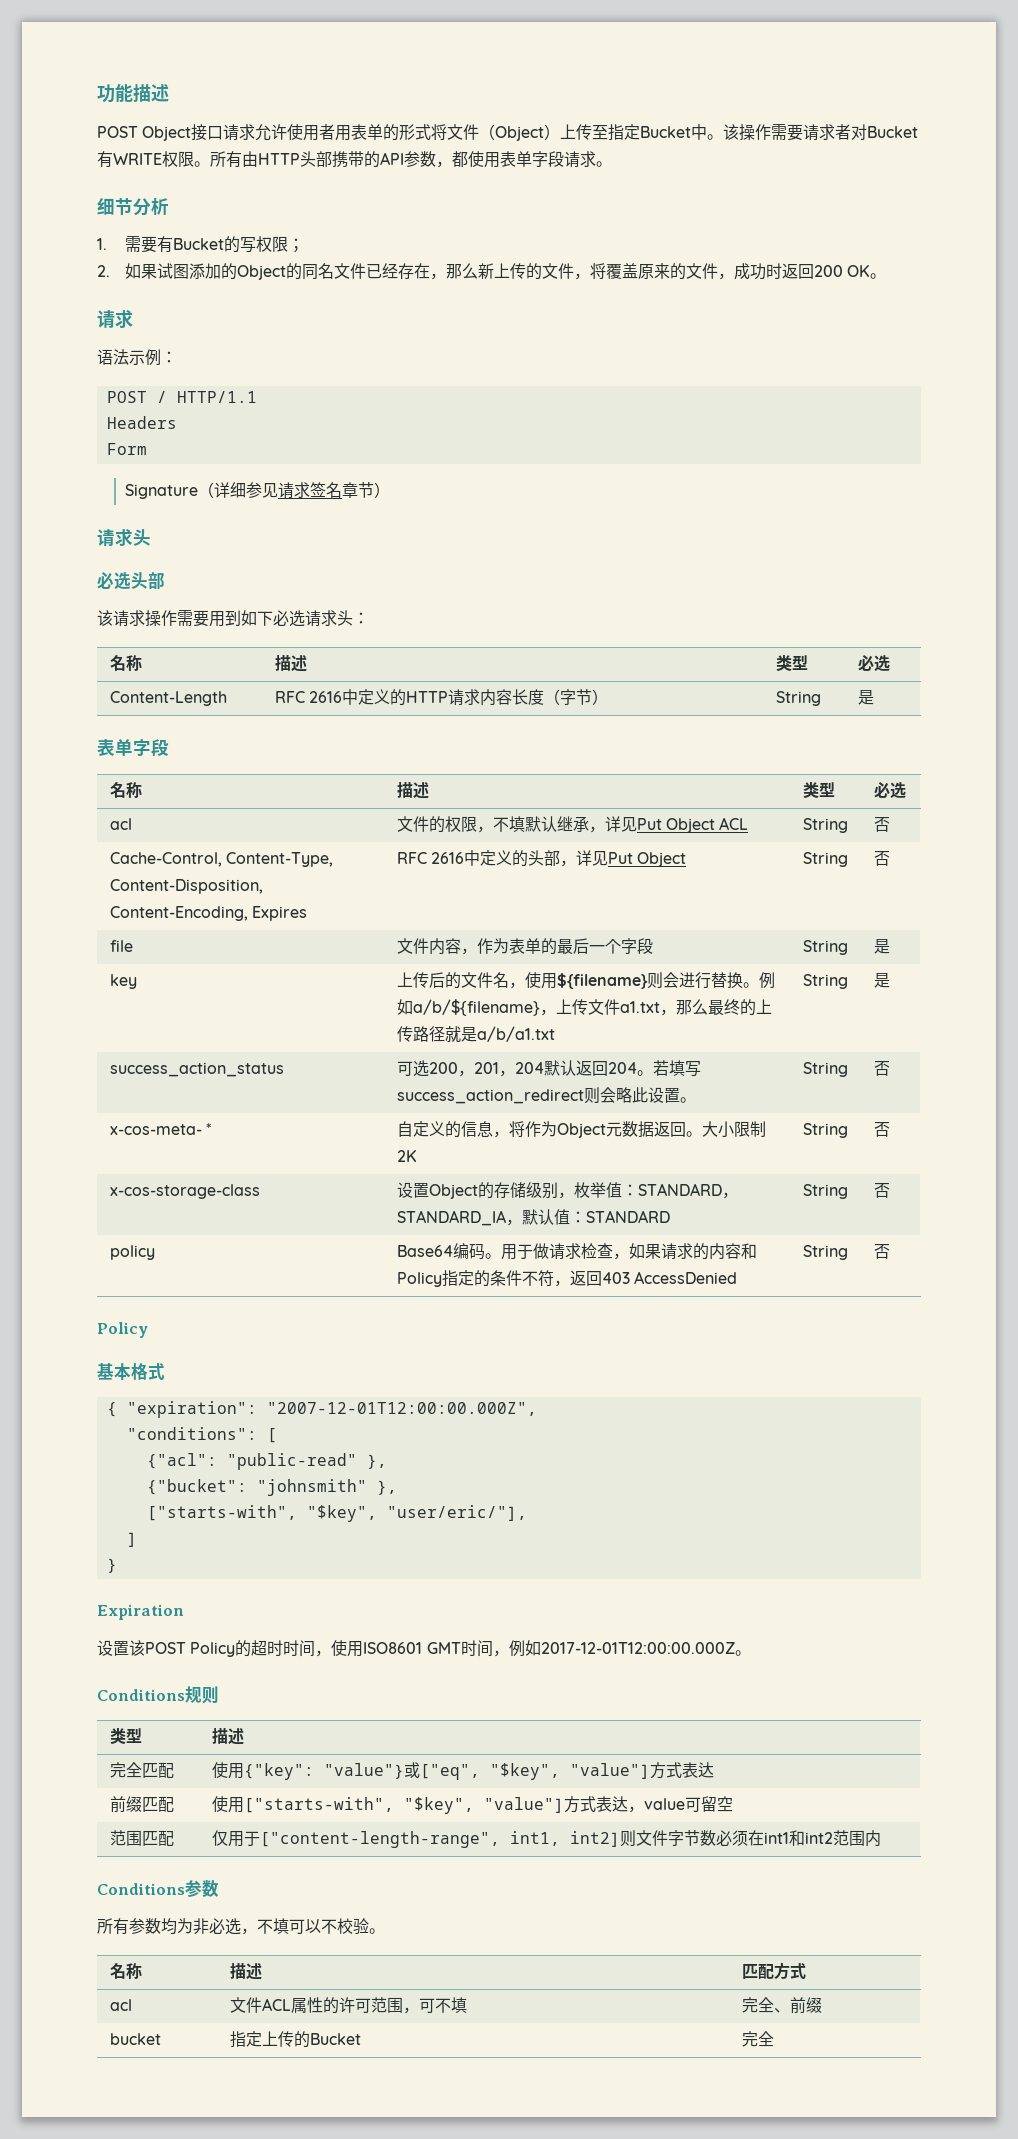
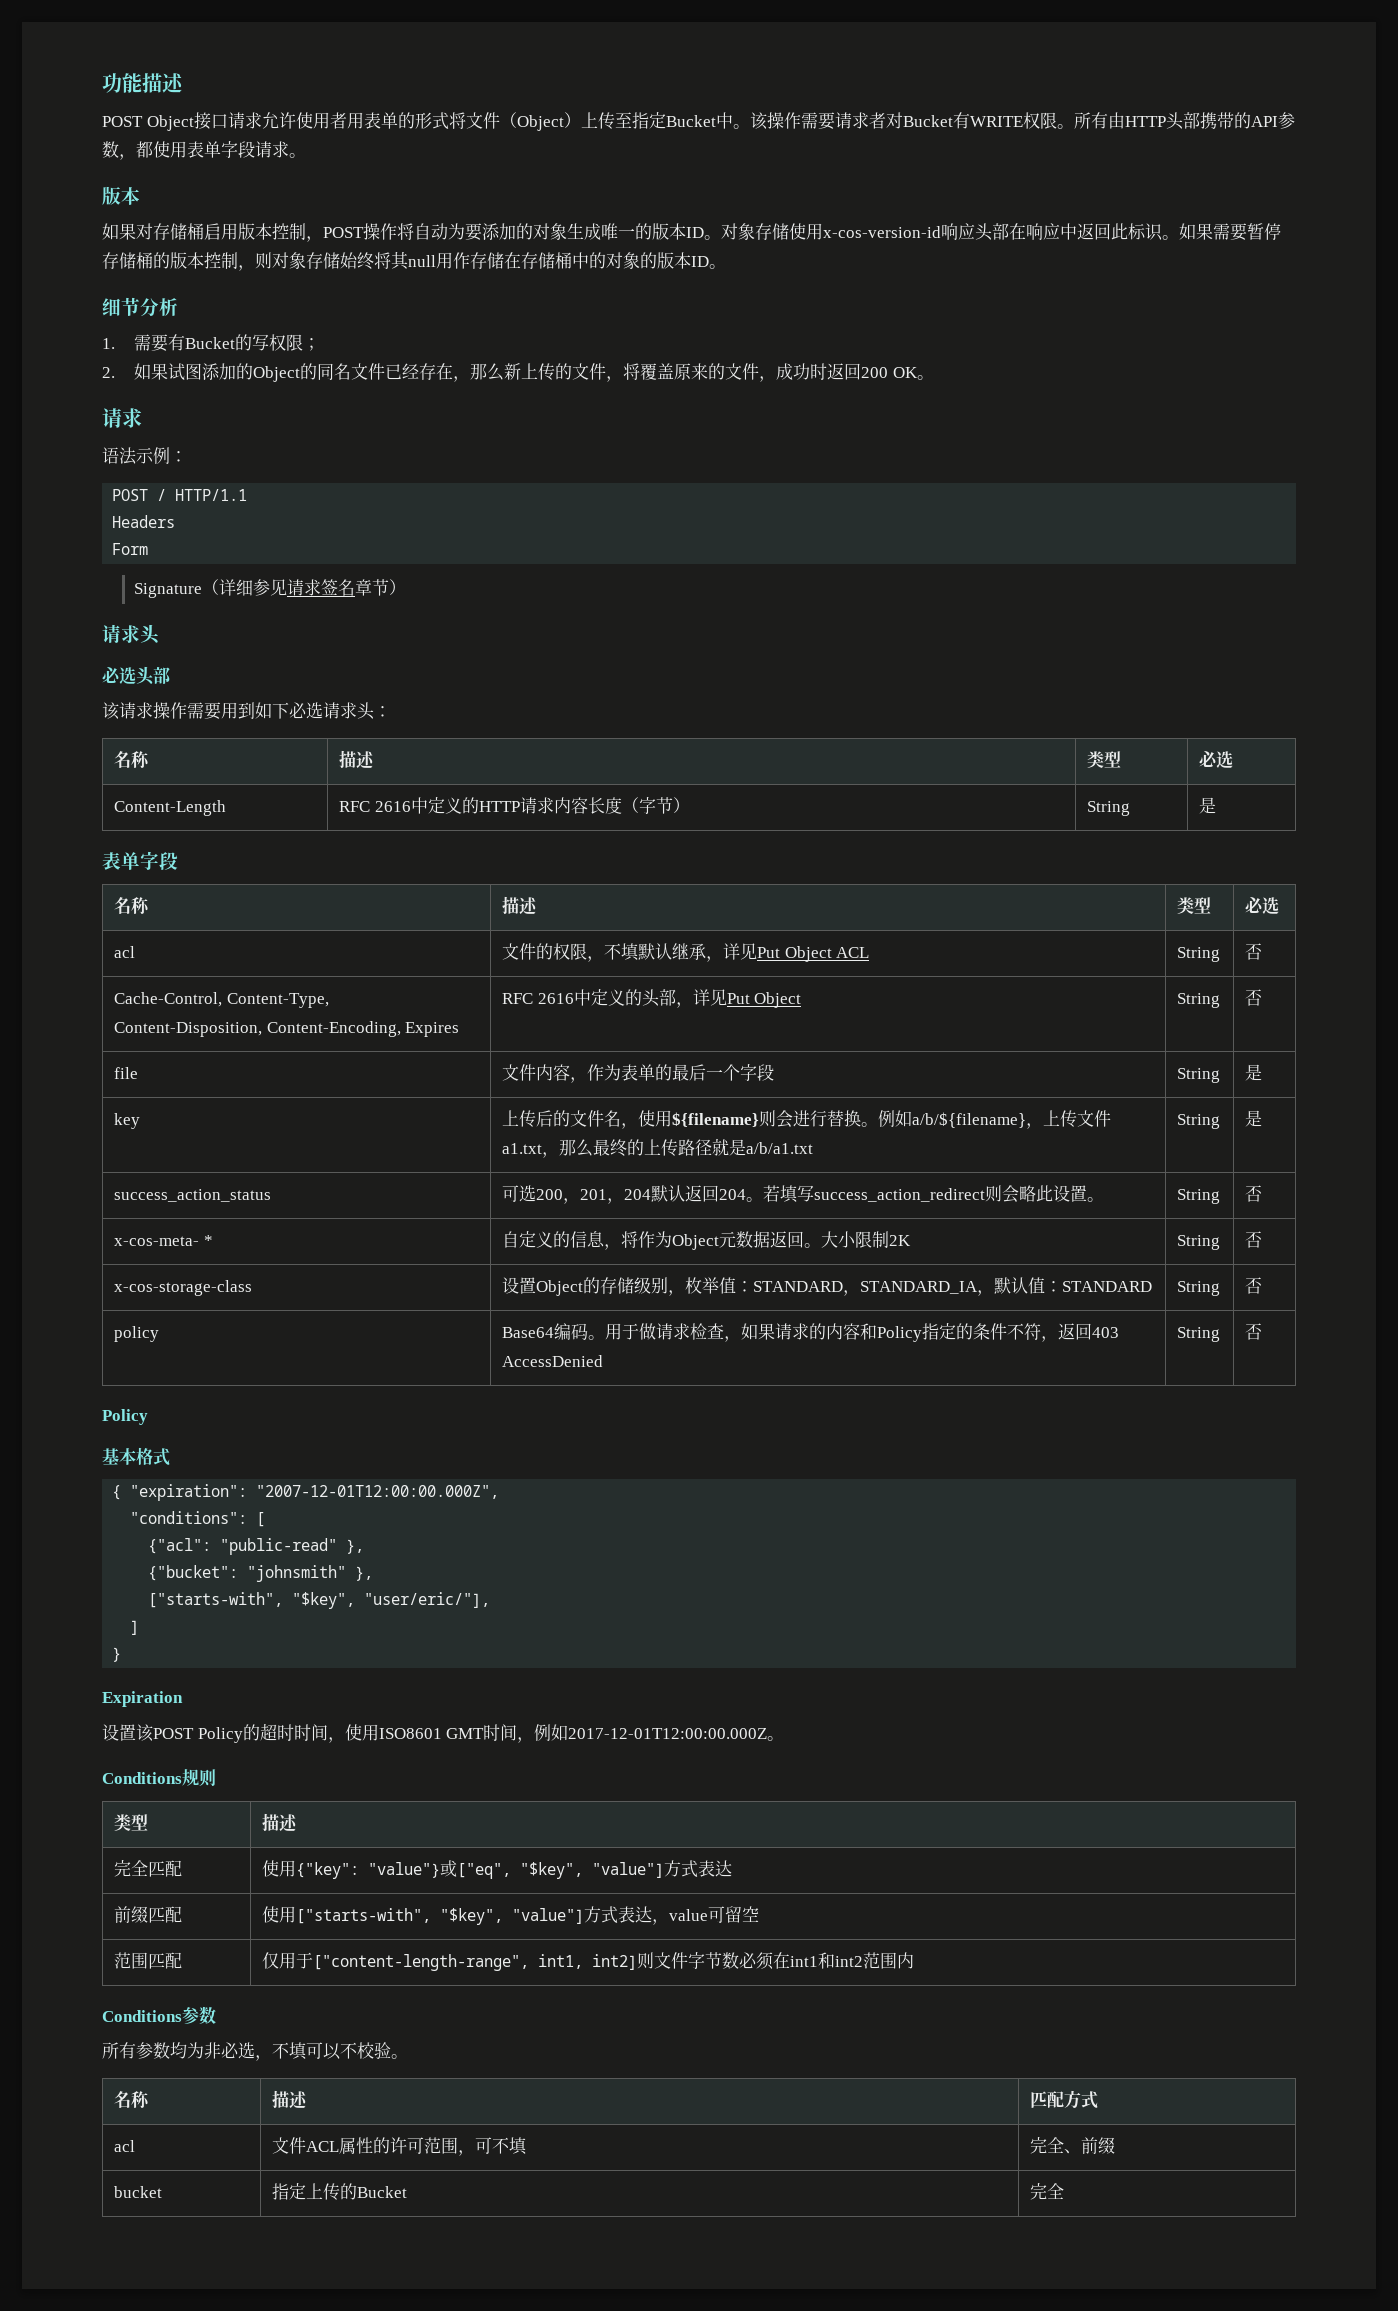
  所有由HTTP头部携带的API参数，都使用表单字段请求。
+ 版本
+ 如果对存储桶启用版本控制，POST操作将自动为要添加的对象生成唯一的版本ID。对象存储使用x-cos-version-id响应头部在响应中返回此标识。如果需要暂停存储桶的版本控制，则对象存储始终将其null用作存储在存储桶中的对象的版本ID。

